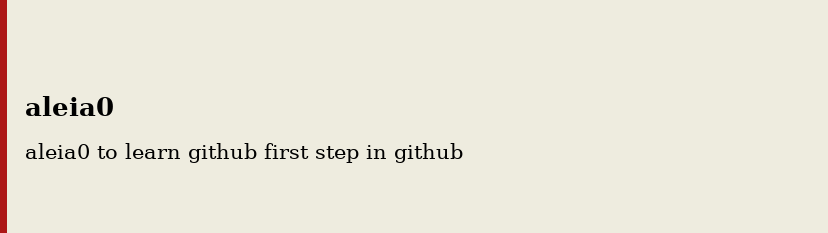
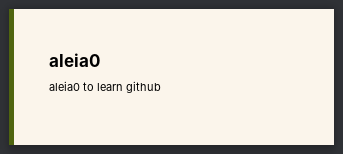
- aleia0 to learn github first step in github
+ aleia0 to learn github

